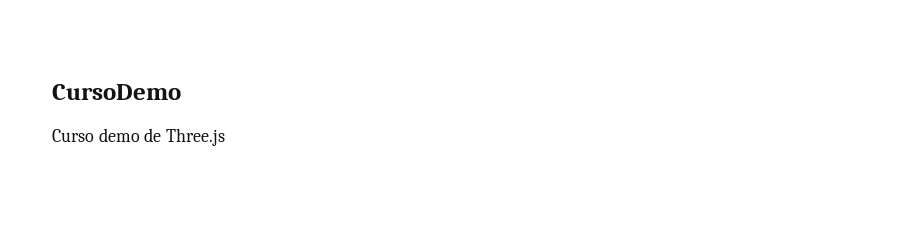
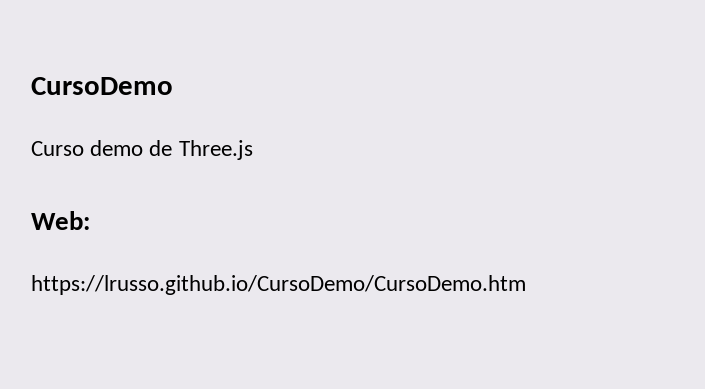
+ Web:
+ https://lrusso.github.io/CursoDemo/CursoDemo.htm

